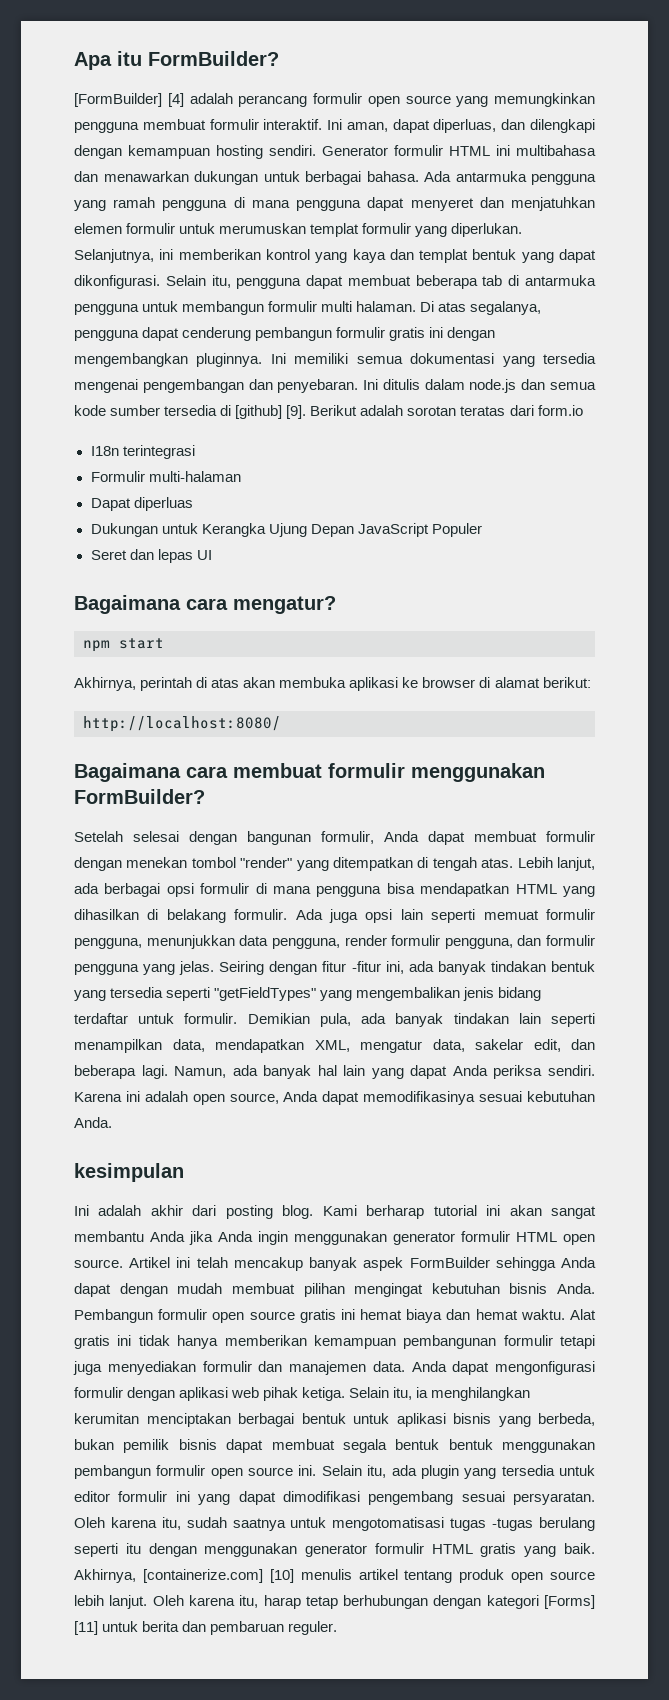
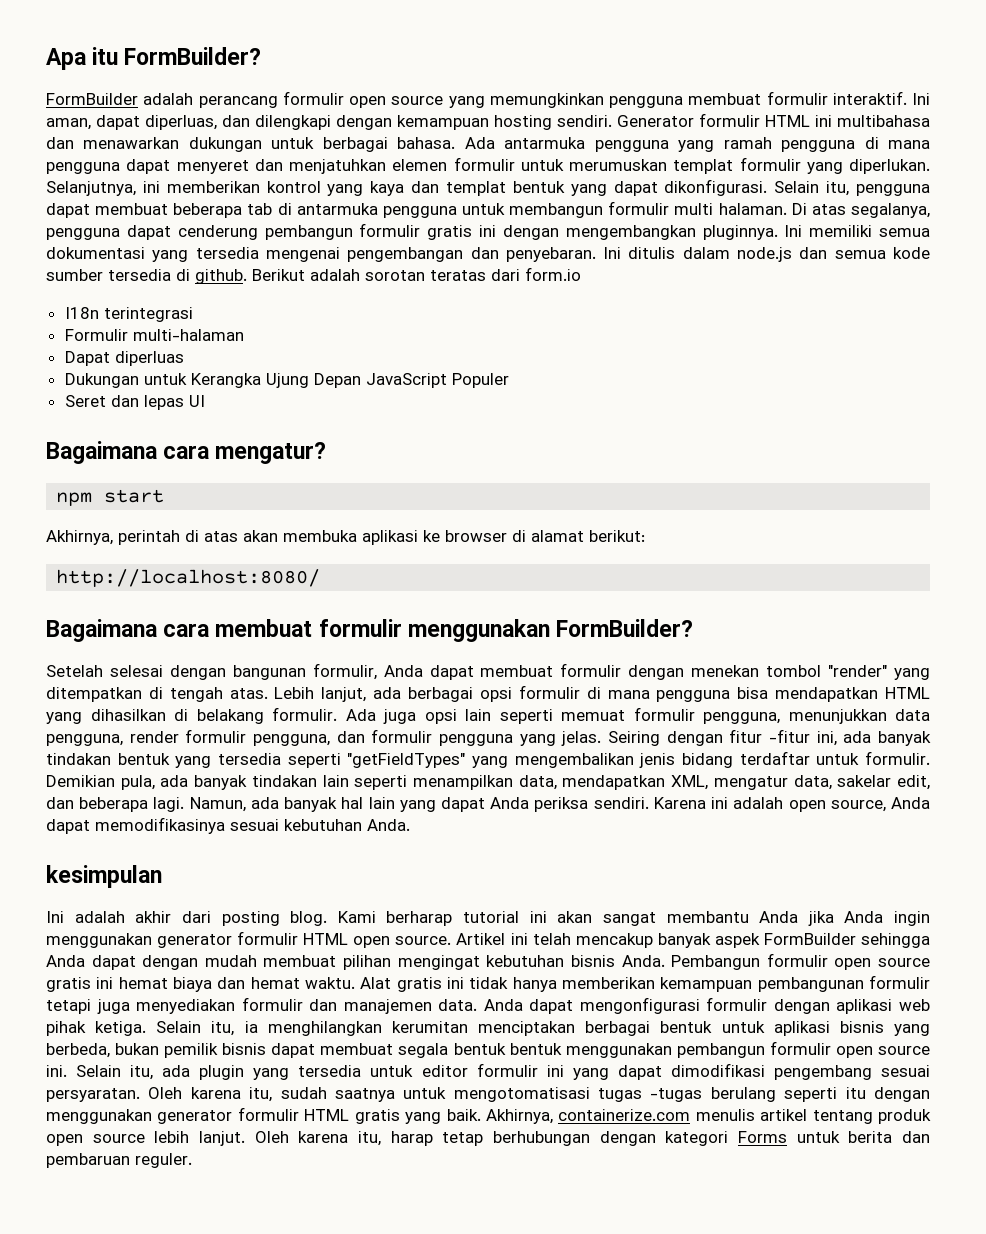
- [FormBuilder] [4] adalah perancang formulir open source yang memungkinkan pengguna membuat formulir interaktif.
+ FormBuilder adalah perancang formulir open source yang memungkinkan pengguna membuat formulir interaktif.
- Ini ditulis dalam node.js dan semua kode sumber tersedia di [github] [9].
+ Ini ditulis dalam node.js dan semua kode sumber tersedia di github.
- Akhirnya, [containerize.com] [10] menulis artikel tentang produk open source lebih lanjut.
+ Akhirnya, containerize.com menulis artikel tentang produk open source lebih lanjut.
- Oleh karena itu, harap tetap berhubungan dengan kategori [Forms] [11] untuk berita dan pembaruan reguler.
+ Oleh karena itu, harap tetap berhubungan dengan kategori Forms untuk berita dan pembaruan reguler.

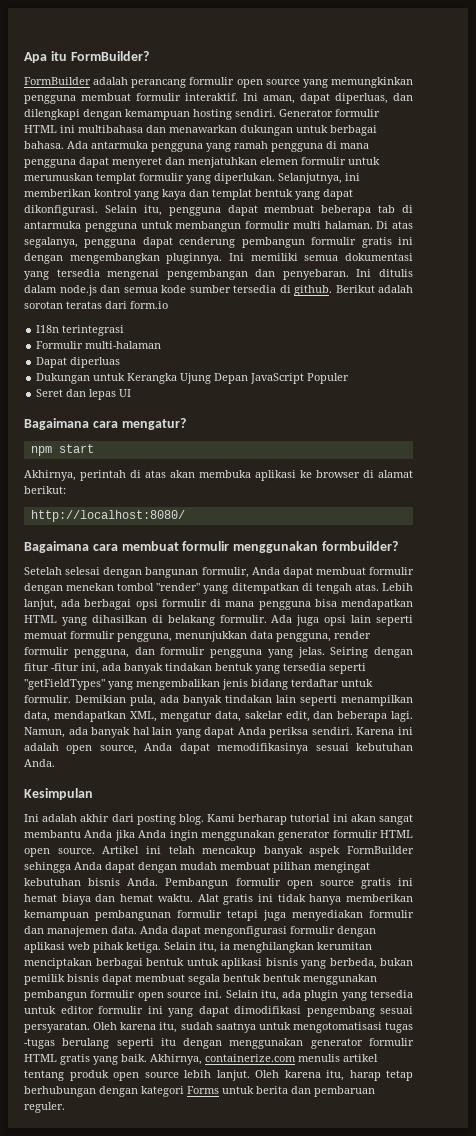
- Bagaimana cara membuat formulir menggunakan FormBuilder?
+ Bagaimana cara membuat formulir menggunakan formbuilder?
- kesimpulan
+ Kesimpulan

